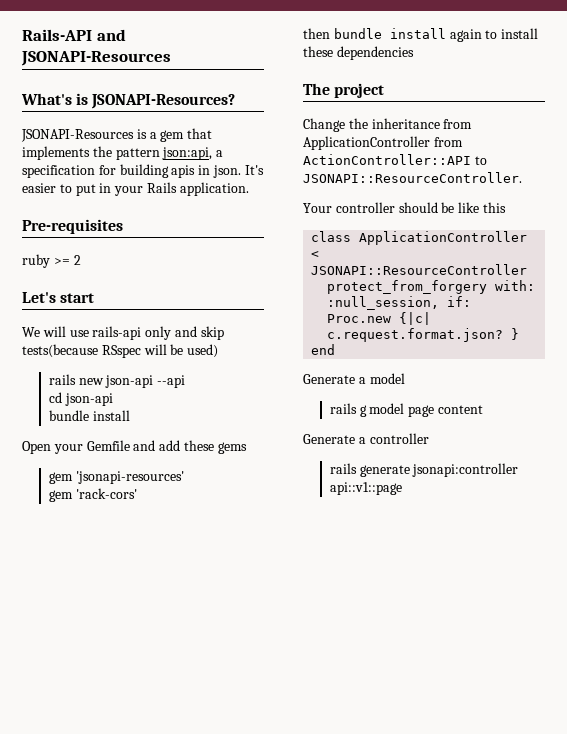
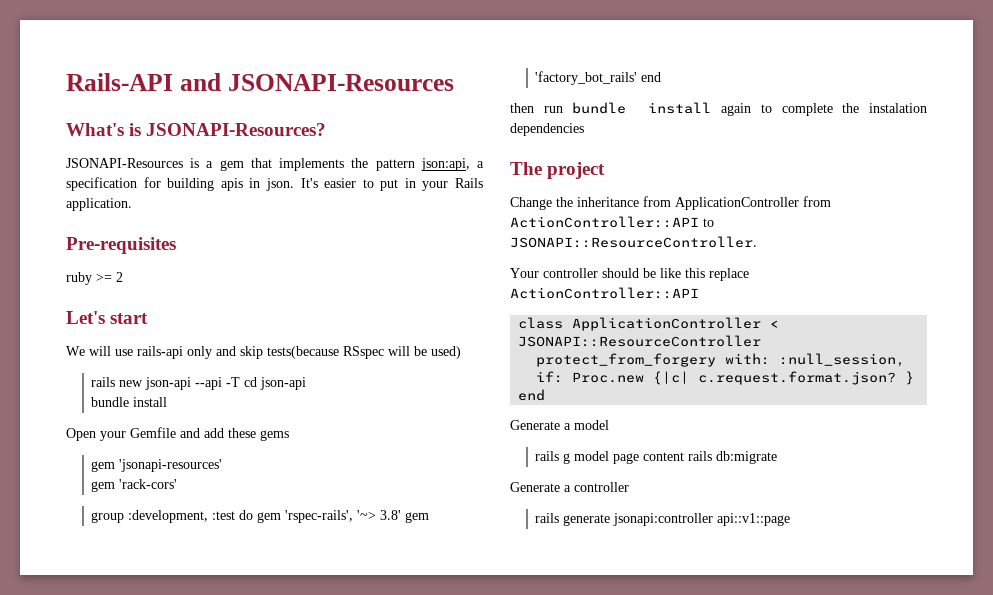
- rails new json-api --api
- cd json-api
+ rails new json-api --api -T cd json-api
+ group :development, :test do gem 'rspec-rails', '~> 3.8' gem 'factory_bot_rails' end
- then bundle install again to install these dependencies
+ then run bundle install again to complete the instalation dependencies
- Your controller should be like this
+ Your controller should be like this replace ActionController::API
- rails g model page content
+ rails g model page content rails db:migrate

